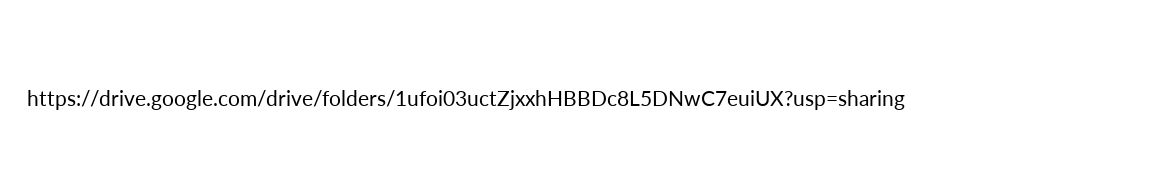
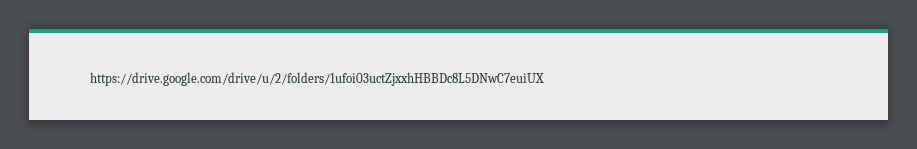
- https://drive.google.com/drive/folders/1ufoi03uctZjxxhHBBDc8L5DNwC7euiUX?usp=sharing
+ https://drive.google.com/drive/u/2/folders/1ufoi03uctZjxxhHBBDc8L5DNwC7euiUX

